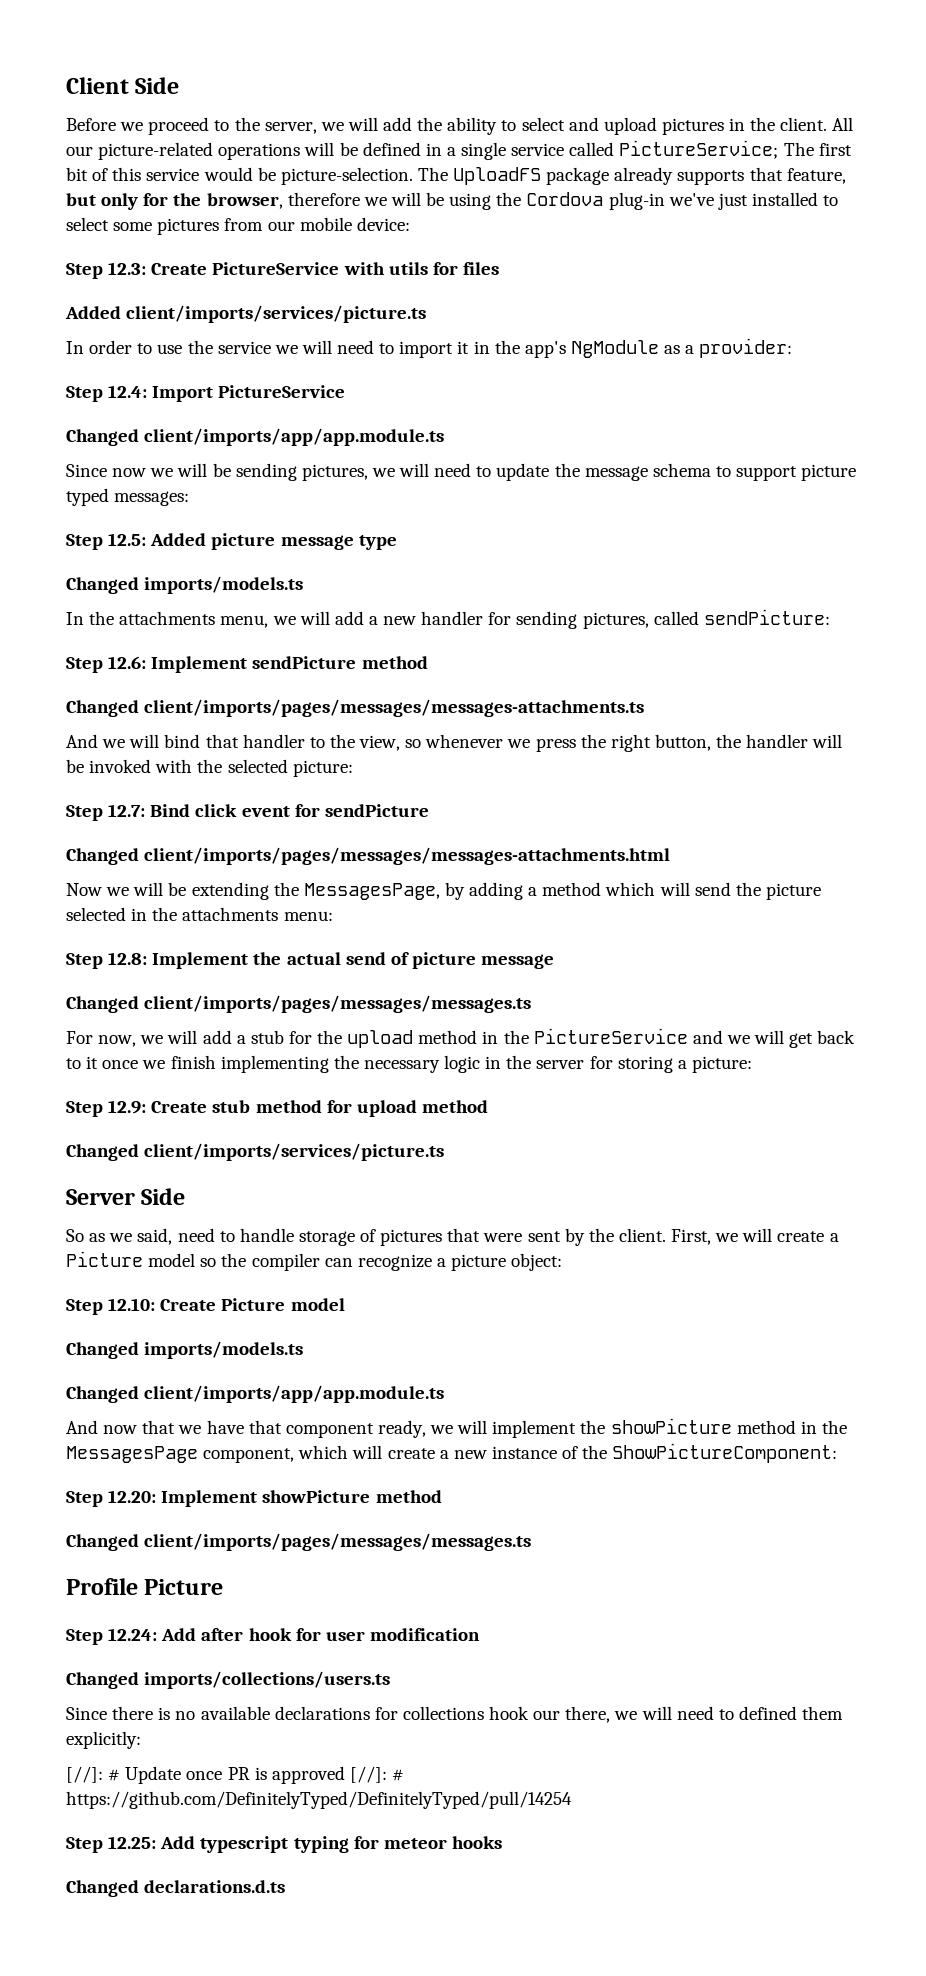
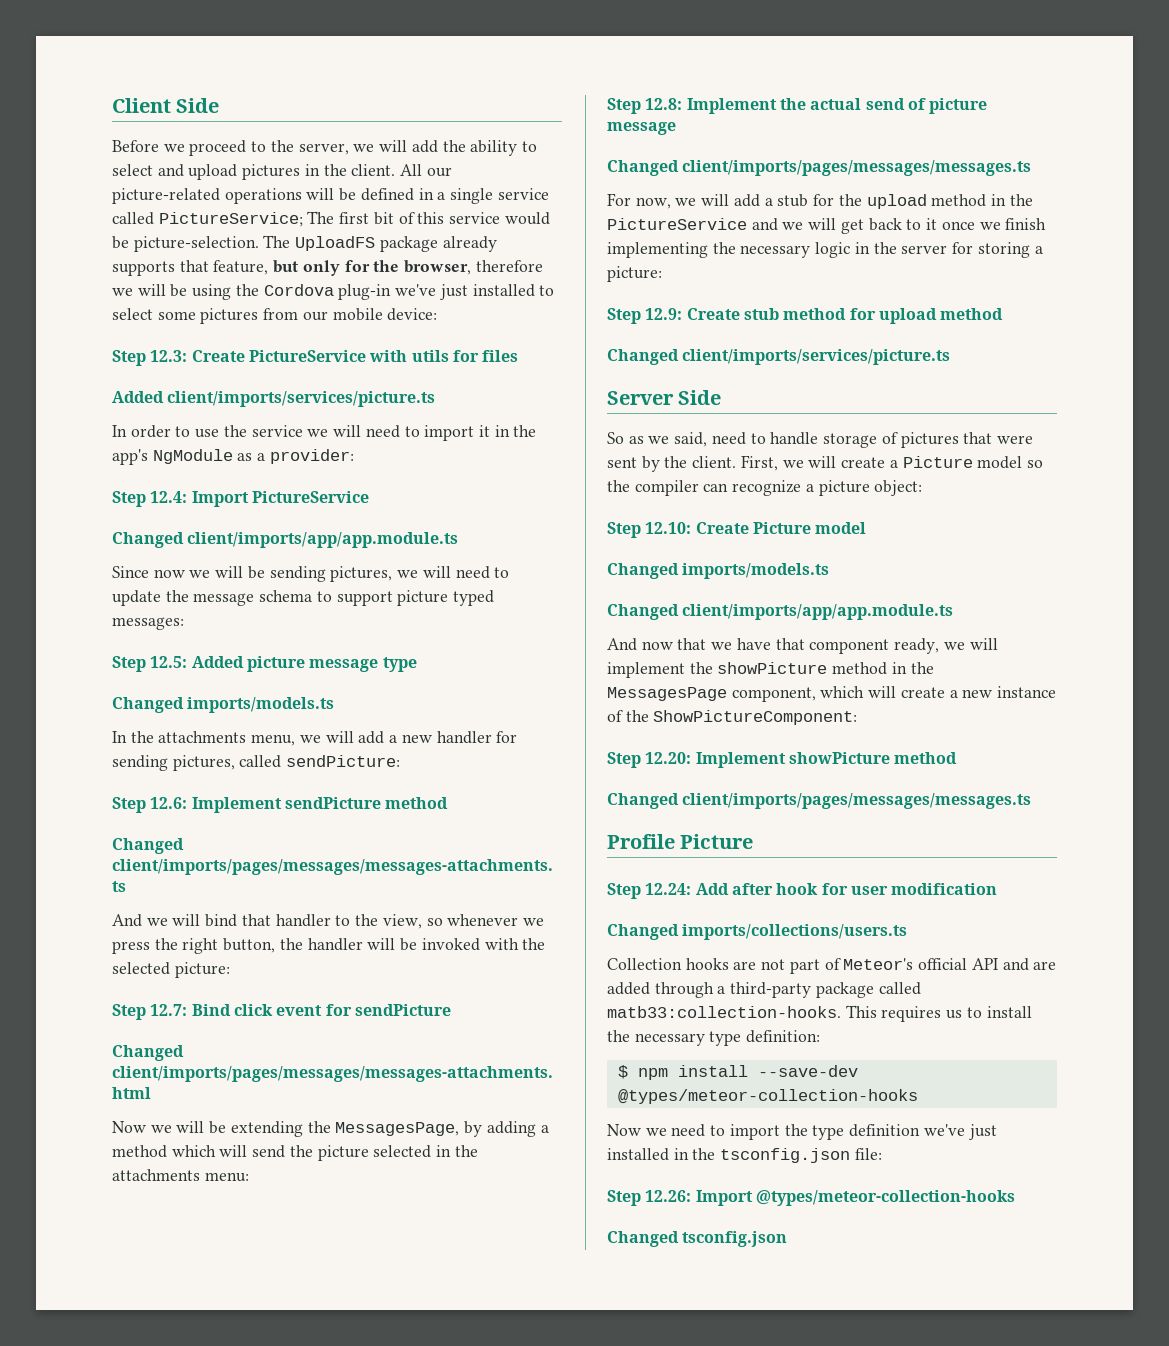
- Since there is no available declarations for collections hook our there, we will need to defined them explicitly:
- [//]: # Update once PR is approved [//]: # https://github.com/DefinitelyTyped/DefinitelyTyped/pull/14254
- Step 12.25: Add typescript typing for meteor hooks
- Changed declarations.d.ts
+ Collection hooks are not part of Meteor's official API and are added through a third-party package called matb33:collection-hooks. This requires us to install the necessary type definition:
+ $ npm install --save-dev @types/meteor-collection-hooks
+ Now we need to import the type definition we've just installed in the tsconfig.json file:
+ Step 12.26: Import @types/meteor-collection-hooks
+ Changed tsconfig.json

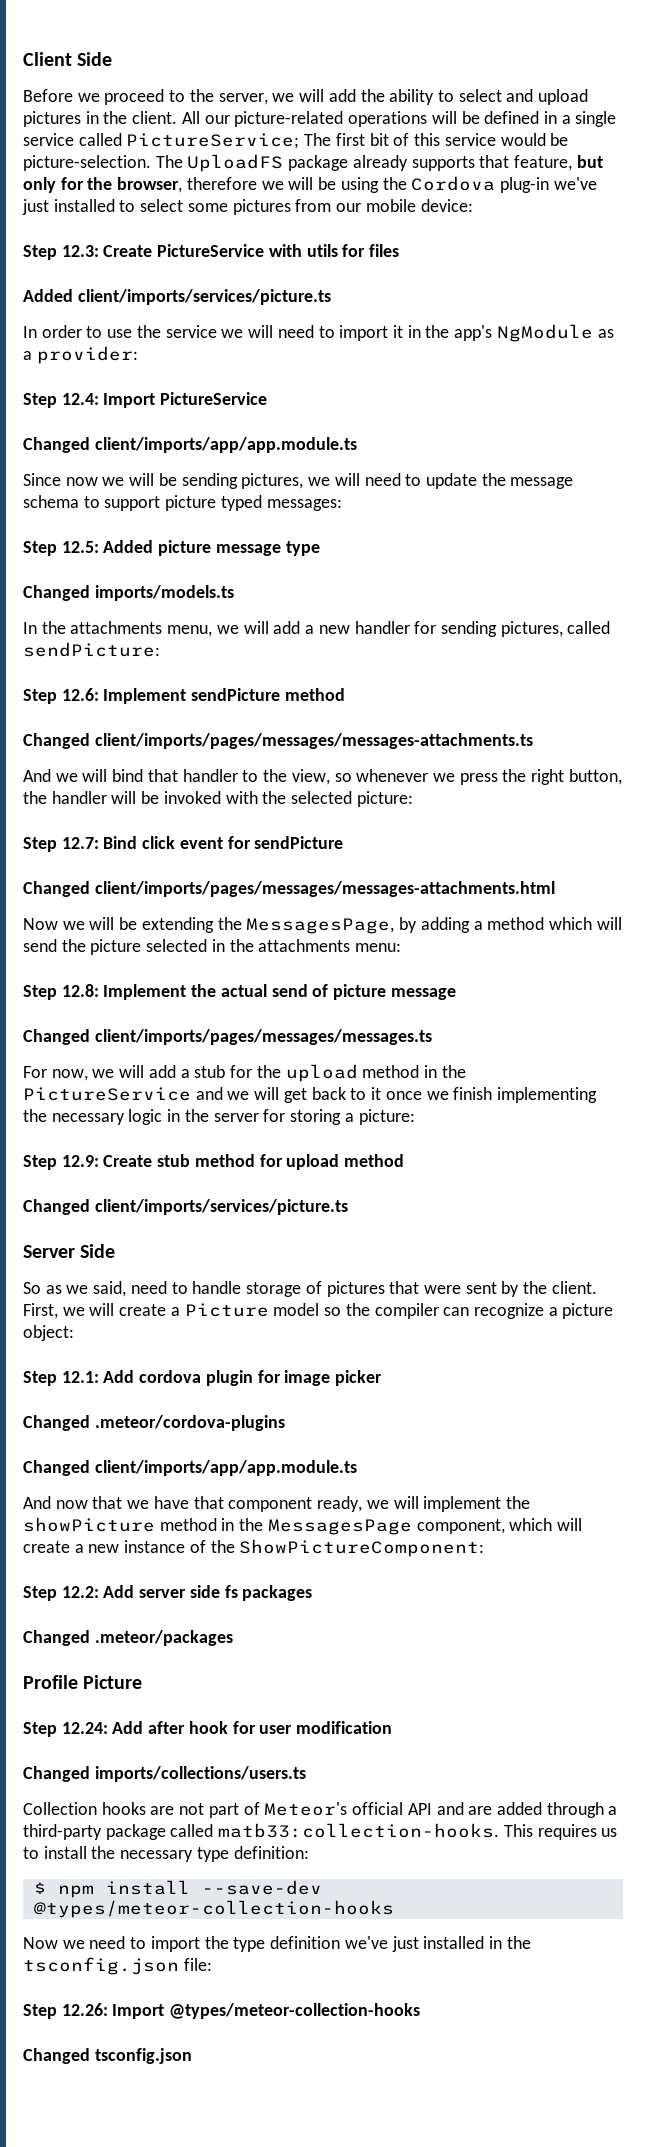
- Step 12.10: Create Picture model
- Changed imports/models.ts
+ Step 12.1: Add cordova plugin for image picker
+ Changed .meteor/cordova-plugins
- Step 12.20: Implement showPicture method
- Changed client/imports/pages/messages/messages.ts
+ Step 12.2: Add server side fs packages
+ Changed .meteor/packages

